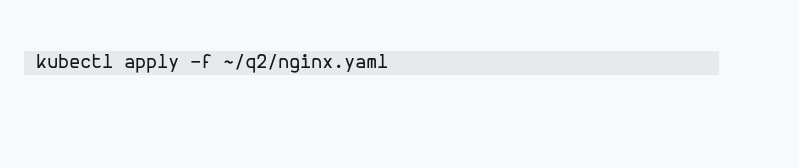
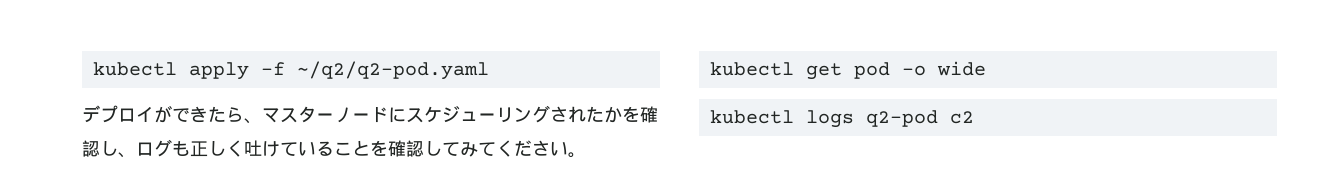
- kubectl apply -f ~/q2/nginx.yaml
+ kubectl apply -f ~/q2/q2-pod.yaml
+ デプロイができたら、マスターノードにスケジューリングされたかを確認し、ログも正しく吐けていることを確認してみてください。
+ kubectl get pod -o wide
+ kubectl logs q2-pod c2

